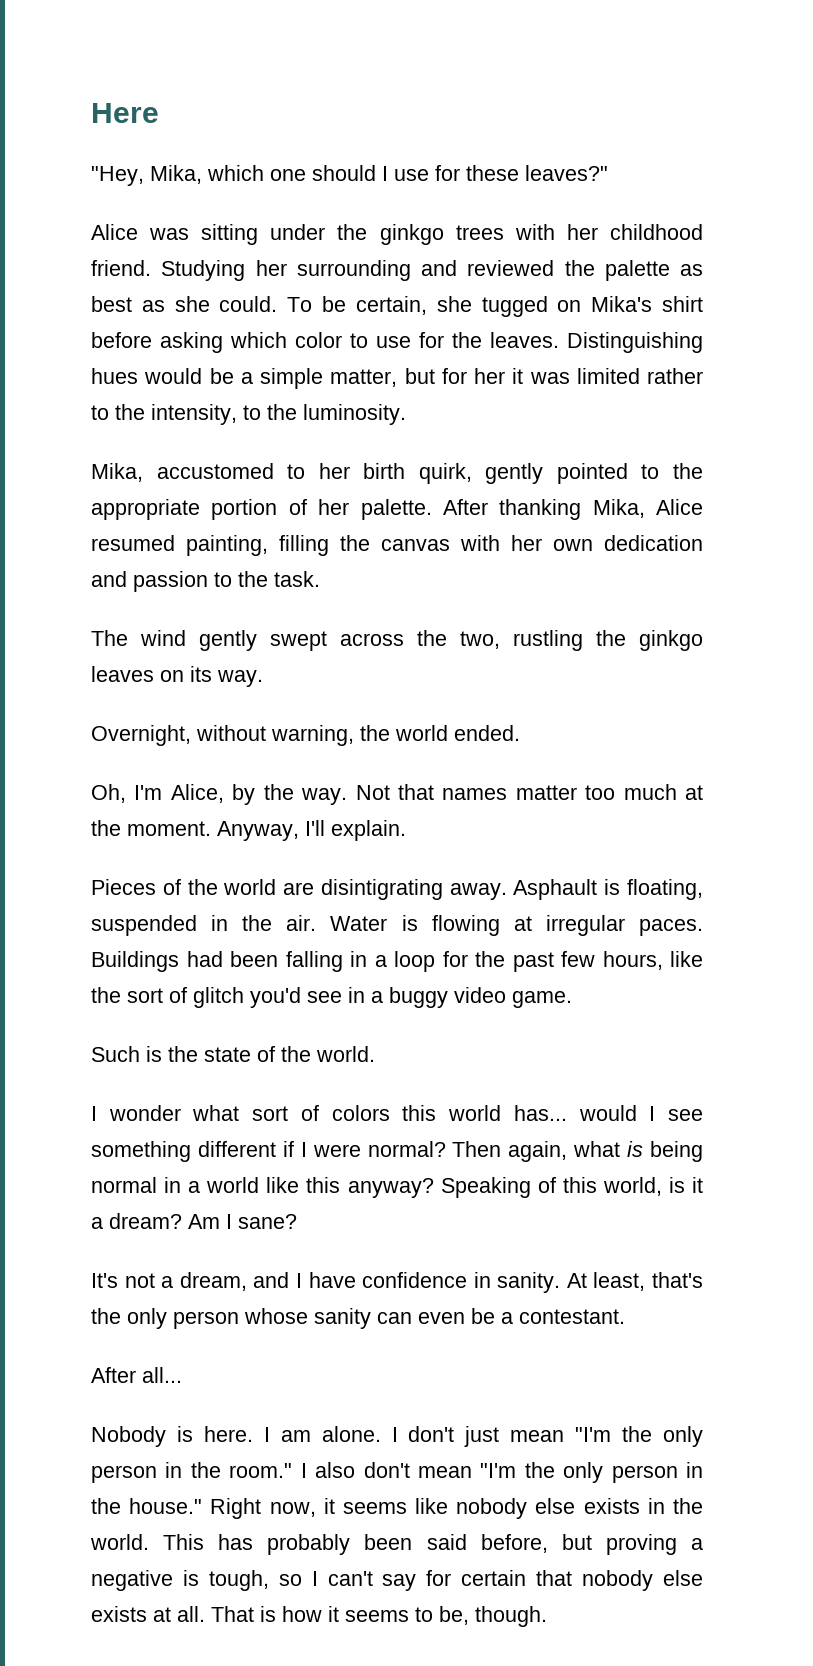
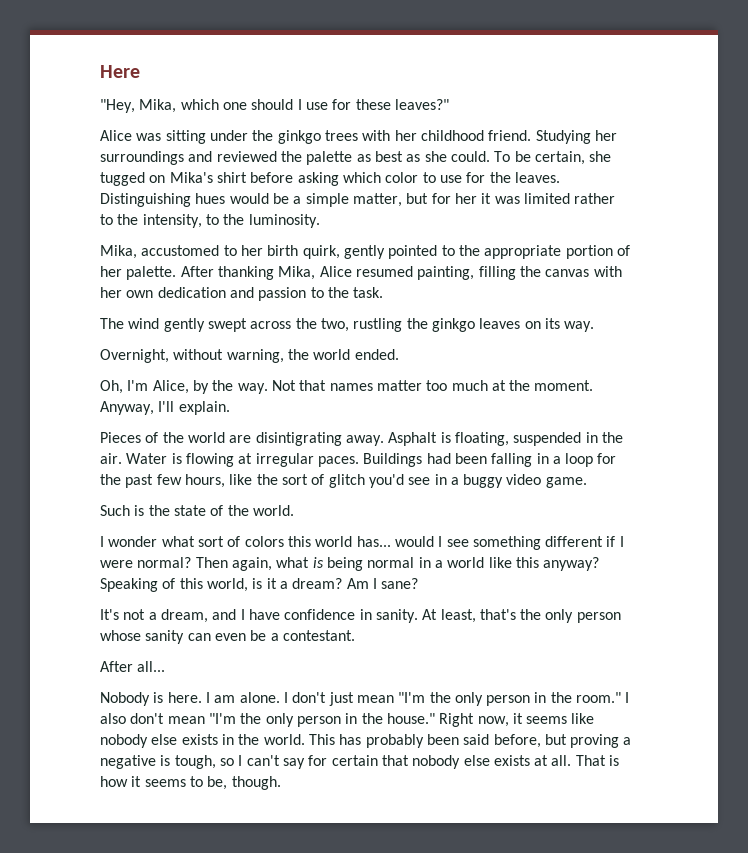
- Studying her surrounding and reviewed the palette as best as she could.
+ Studying her surroundings and reviewed the palette as best as she could.
- Asphault is floating, suspended in the air.
+ Asphalt is floating, suspended in the air.

